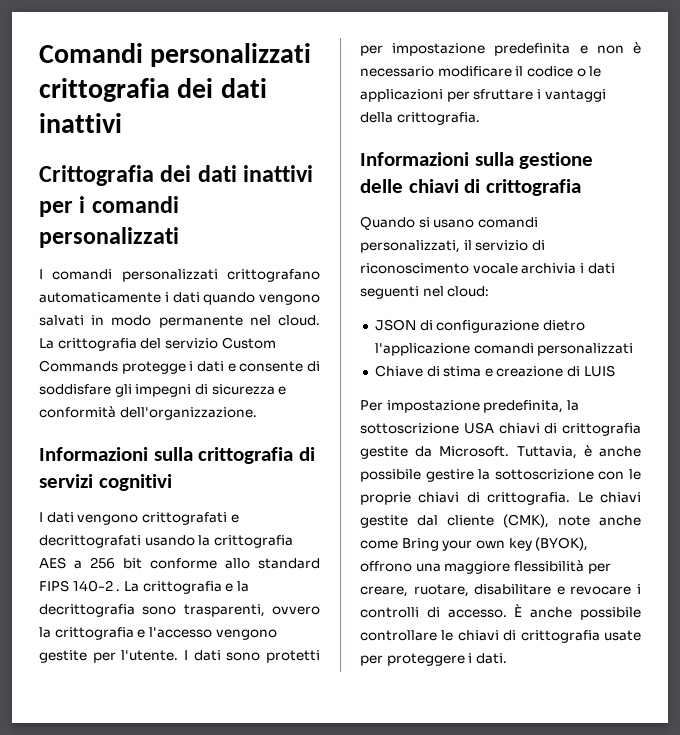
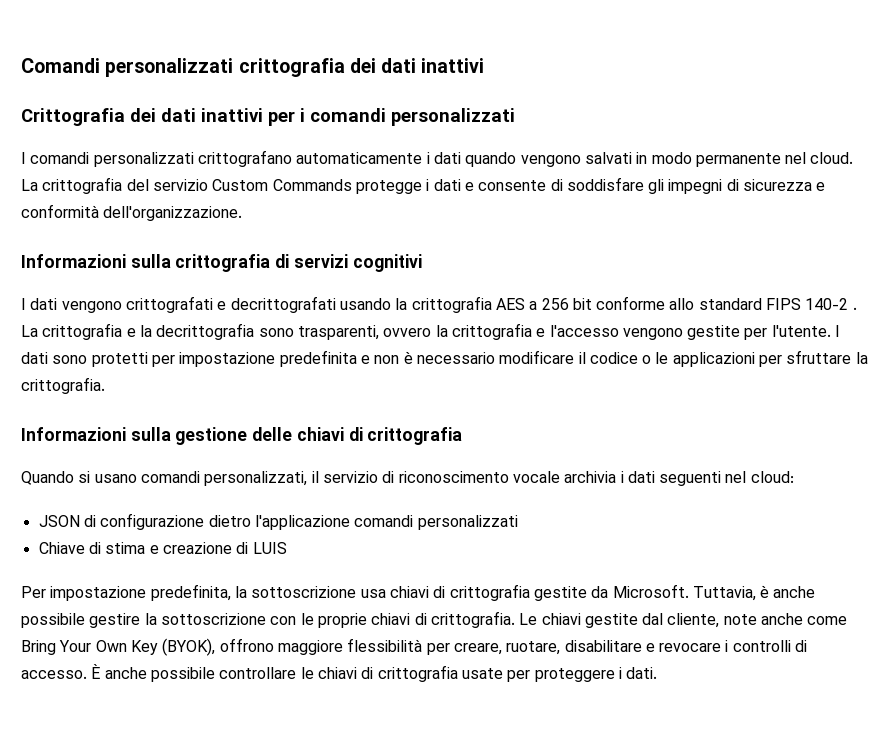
- I dati sono protetti per impostazione predefinita e non è necessario modificare il codice o le applicazioni per sfruttare i vantaggi della crittografia.
+ I dati sono protetti per impostazione predefinita e non è necessario modificare il codice o le applicazioni per sfruttare la crittografia.
- Per impostazione predefinita, la sottoscrizione USA chiavi di crittografia gestite da Microsoft.
+ Per impostazione predefinita, la sottoscrizione usa chiavi di crittografia gestite da Microsoft.
- Le chiavi gestite dal cliente (CMK), note anche come Bring your own key (BYOK), offrono una maggiore flessibilità per creare, ruotare, disabilitare e revocare i controlli di accesso.
+ Le chiavi gestite dal cliente, note anche come Bring Your Own Key (BYOK), offrono maggiore flessibilità per creare, ruotare, disabilitare e revocare i controlli di accesso.

